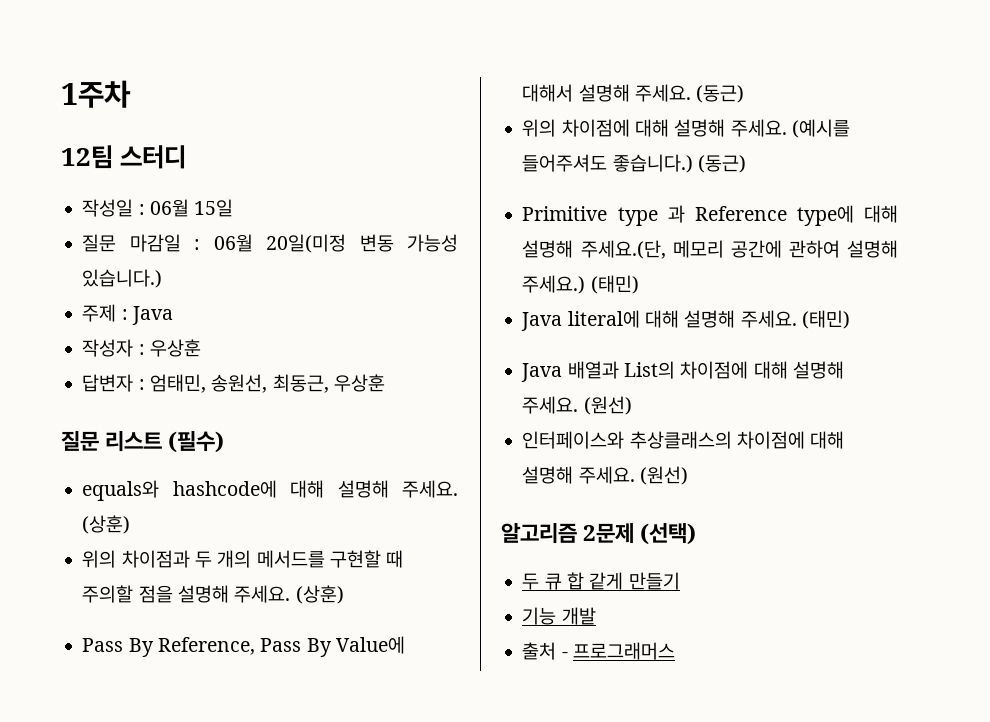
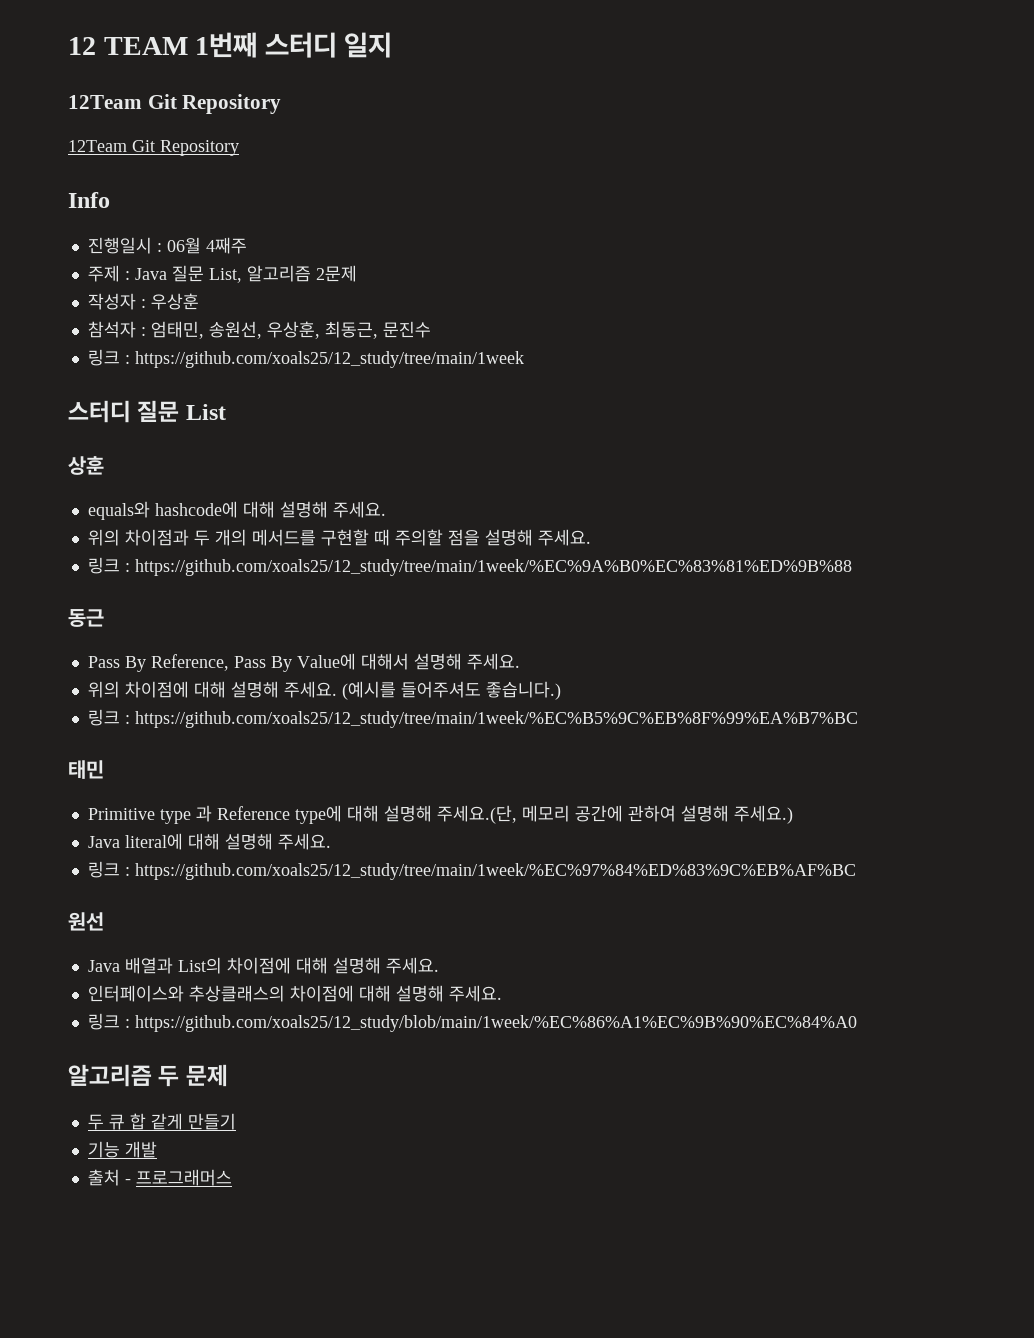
- 1주차
- 12팀 스터디
- 작성일 : 06월 15일
- 질문 마감일 : 06월 20일(미정 변동 가능성 있습니다.)
+ 12 TEAM 1번째 스터디 일지
+ 12Team Git Repository
+ 12Team Git Repository
+ Info
+ 진행일시 : 06월 4째주
- 주제 : Java
+ 주제 : Java 질문 List, 알고리즘 2문제
- 답변자 : 엄태민, 송원선, 최동근, 우상훈
- 질문 리스트 (필수)
+ 참석자 : 엄태민, 송원선, 우상훈, 최동근, 문진수
+ 링크 : https://github.com/xoals25/12_study/tree/main/1week
+ 스터디 질문 List
+ 상훈
- equals와 hashcode에 대해 설명해 주세요. (상훈)
+ equals와 hashcode에 대해 설명해 주세요.
- 위의 차이점과 두 개의 메서드를 구현할 때 주의할 점을 설명해 주세요. (상훈)
+ 위의 차이점과 두 개의 메서드를 구현할 때 주의할 점을 설명해 주세요.
+ 링크 : https://github.com/xoals25/12_study/tree/main/1week/%EC%9A%B0%EC%83%81%ED%9B%88
+ 동근
- Pass By Reference, Pass By Value에 대해서 설명해 주세요. (동근)
+ Pass By Reference, Pass By Value에 대해서 설명해 주세요.
- (예시를 들어주셔도 좋습니다.) (동근)
+ (예시를 들어주셔도 좋습니다.)
+ 링크 : https://github.com/xoals25/12_study/tree/main/1week/%EC%B5%9C%EB%8F%99%EA%B7%BC
+ 태민
- Primitive type 과 Reference type에 대해 설명해 주세요.(단, 메모리 공간에 관하여 설명해 주세요.) (태민)
+ Primitive type 과 Reference type에 대해 설명해 주세요.(단, 메모리 공간에 관하여 설명해 주세요.)
- Java literal에 대해 설명해 주세요. (태민)
+ Java literal에 대해 설명해 주세요.
+ 링크 : https://github.com/xoals25/12_study/tree/main/1week/%EC%97%84%ED%83%9C%EB%AF%BC
+ 원선
- Java 배열과 List의 차이점에 대해 설명해 주세요. (원선)
+ Java 배열과 List의 차이점에 대해 설명해 주세요.
- 인터페이스와 추상클래스의 차이점에 대해 설명해 주세요. (원선)
- 알고리즘 2문제 (선택)
+ 인터페이스와 추상클래스의 차이점에 대해 설명해 주세요.
+ 링크 : https://github.com/xoals25/12_study/blob/main/1week/%EC%86%A1%EC%9B%90%EC%84%A0
+ 알고리즘 두 문제

